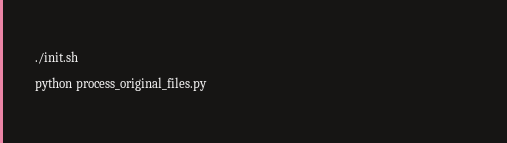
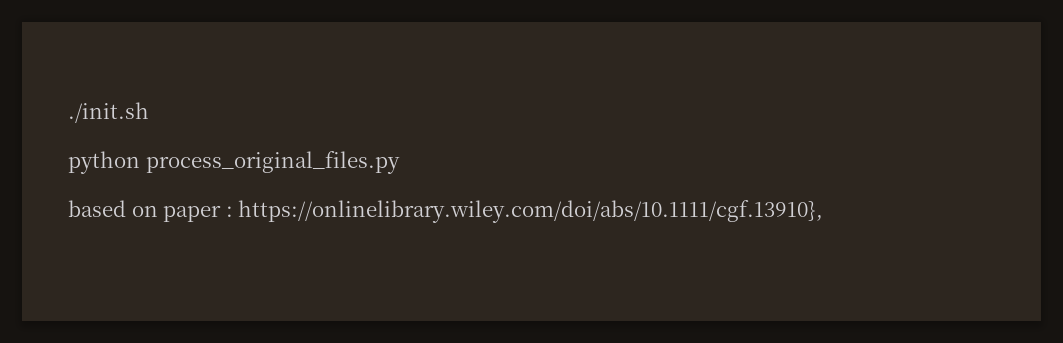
+ based on paper : https://onlinelibrary.wiley.com/doi/abs/10.1111/cgf.13910},

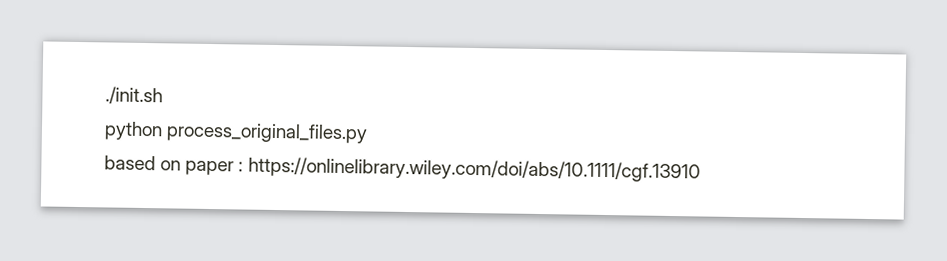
- based on paper : https://onlinelibrary.wiley.com/doi/abs/10.1111/cgf.13910},
+ based on paper : https://onlinelibrary.wiley.com/doi/abs/10.1111/cgf.13910

